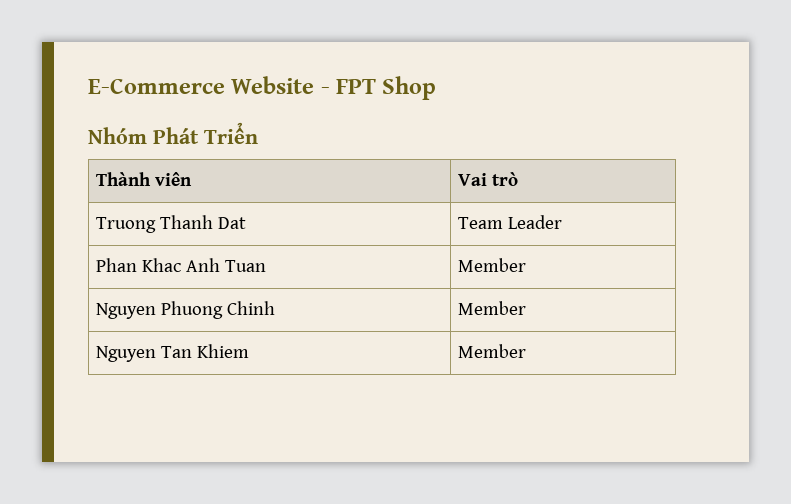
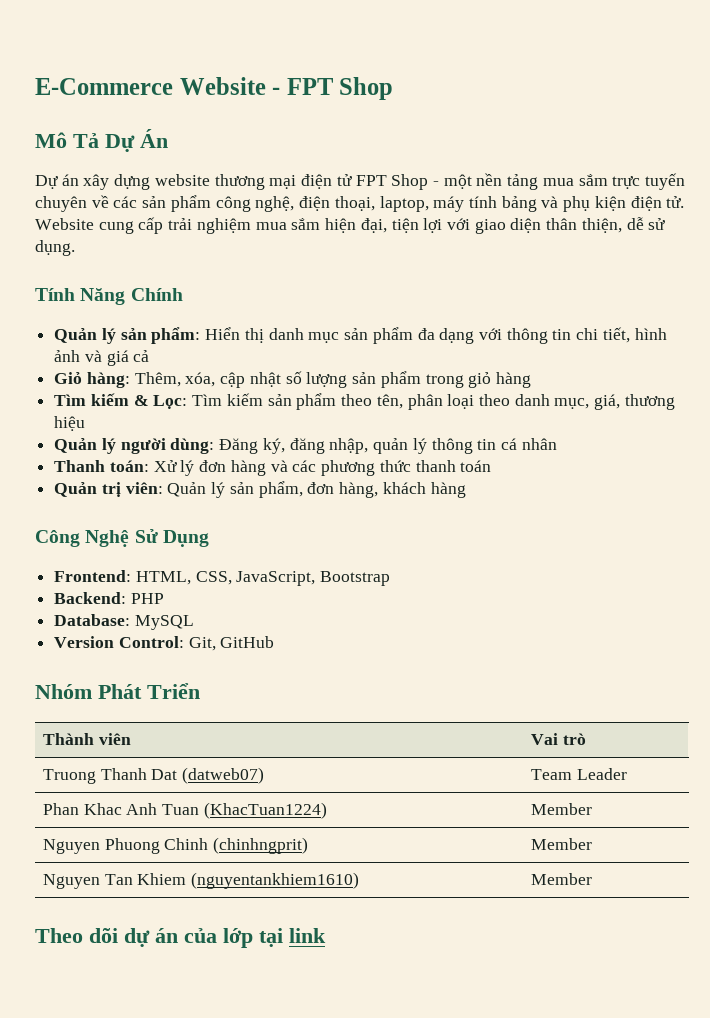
+ Mô Tả Dự Án
+ Dự án xây dựng website thương mại điện tử FPT Shop - một nền tảng mua sắm trực tuyến chuyên về các sản phẩm công nghệ, điện thoại, laptop, máy tính bảng và phụ kiện điện tử. Website cung cấp trải nghiệm mua sắm hiện đại, tiện lợi với giao diện thân thiện, dễ sử dụng.
+ Tính Năng Chính
+ Quản lý sản phẩm: Hiển thị danh mục sản phẩm đa dạng với thông tin chi tiết, hình ảnh và giá cả
+ Giỏ hàng: Thêm, xóa, cập nhật số lượng sản phẩm trong giỏ hàng
+ Tìm kiếm & Lọc: Tìm kiếm sản phẩm theo tên, phân loại theo danh mục, giá, thương hiệu
+ Quản lý người dùng: Đăng ký, đăng nhập, quản lý thông tin cá nhân
+ Thanh toán: Xử lý đơn hàng và các phương thức thanh toán
+ Quản trị viên: Quản lý sản phẩm, đơn hàng, khách hàng
+ Công Nghệ Sử Dụng
+ Frontend: HTML, CSS, JavaScript, Bootstrap
+ Backend: PHP
+ Database: MySQL
+ Version Control: Git, GitHub
- Truong Thanh Dat | Team Leader
+ Truong Thanh Dat (datweb07) | Team Leader
- Phan Khac Anh Tuan | Member
+ Phan Khac Anh Tuan (KhacTuan1224) | Member
- Nguyen Phuong Chinh | Member
+ Nguyen Phuong Chinh (chinhngprit) | Member
- Nguyen Tan Khiem | Member
+ Nguyen Tan Khiem (nguyentankhiem1610) | Member
+ Theo dõi dự án của lớp tại link

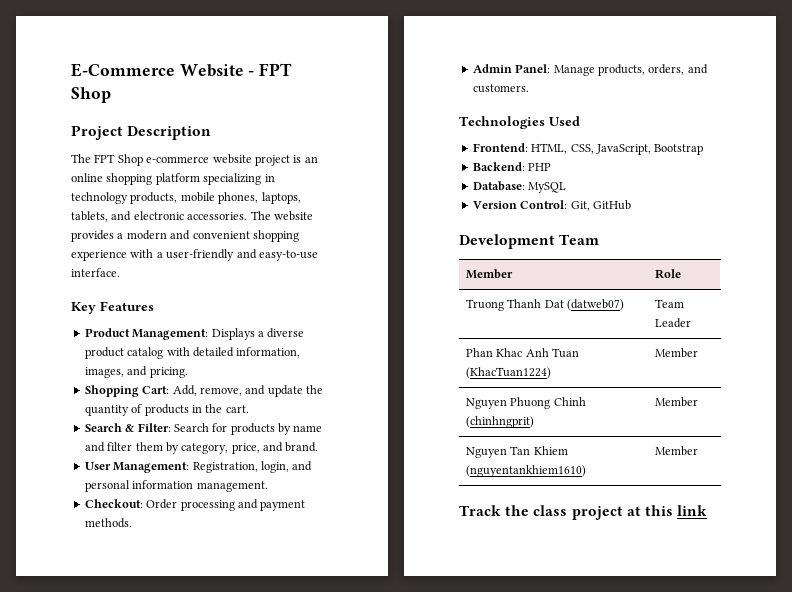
- Mô Tả Dự Án
- Dự án xây dựng website thương mại điện tử FPT Shop - một nền tảng mua sắm trực tuyến chuyên về các sản phẩm công nghệ, điện thoại, laptop, máy tính bảng và phụ kiện điện tử. Website cung cấp trải nghiệm mua sắm hiện đại, tiện lợi với giao diện thân thiện, dễ sử dụng.
- Tính Năng Chính
- Quản lý sản phẩm: Hiển thị danh mục sản phẩm đa dạng với thông tin chi tiết, hình ảnh và giá cả
- Giỏ hàng: Thêm, xóa, cập nhật số lượng sản phẩm trong giỏ hàng
- Tìm kiếm & Lọc: Tìm kiếm sản phẩm theo tên, phân loại theo danh mục, giá, thương hiệu
- Quản lý người dùng: Đăng ký, đăng nhập, quản lý thông tin cá nhân
- Thanh toán: Xử lý đơn hàng và các phương thức thanh toán
- Quản trị viên: Quản lý sản phẩm, đơn hàng, khách hàng
- Công Nghệ Sử Dụng
+ Project Description
+ The FPT Shop e-commerce website project is an online shopping platform specializing in technology products, mobile phones, laptops, tablets, and electronic accessories. The website provides a modern and convenient shopping experience with a user-friendly and easy-to-use interface.
+ Key Features
+ Product Management: Displays a diverse product catalog with detailed information, images, and pricing.
+ Shopping Cart: Add, remove, and update the quantity of products in the cart.
+ Search & Filter: Search for products by name and filter them by category, price, and brand.
+ User Management: Registration, login, and personal information management.
+ Checkout: Order processing and payment methods.
+ Admin Panel: Manage products, orders, and customers.
+ Technologies Used
- Nhóm Phát Triển
- Thành viên | Vai trò
+ Development Team
+ Member | Role
- Theo dõi dự án của lớp tại link
+ Track the class project at this link

